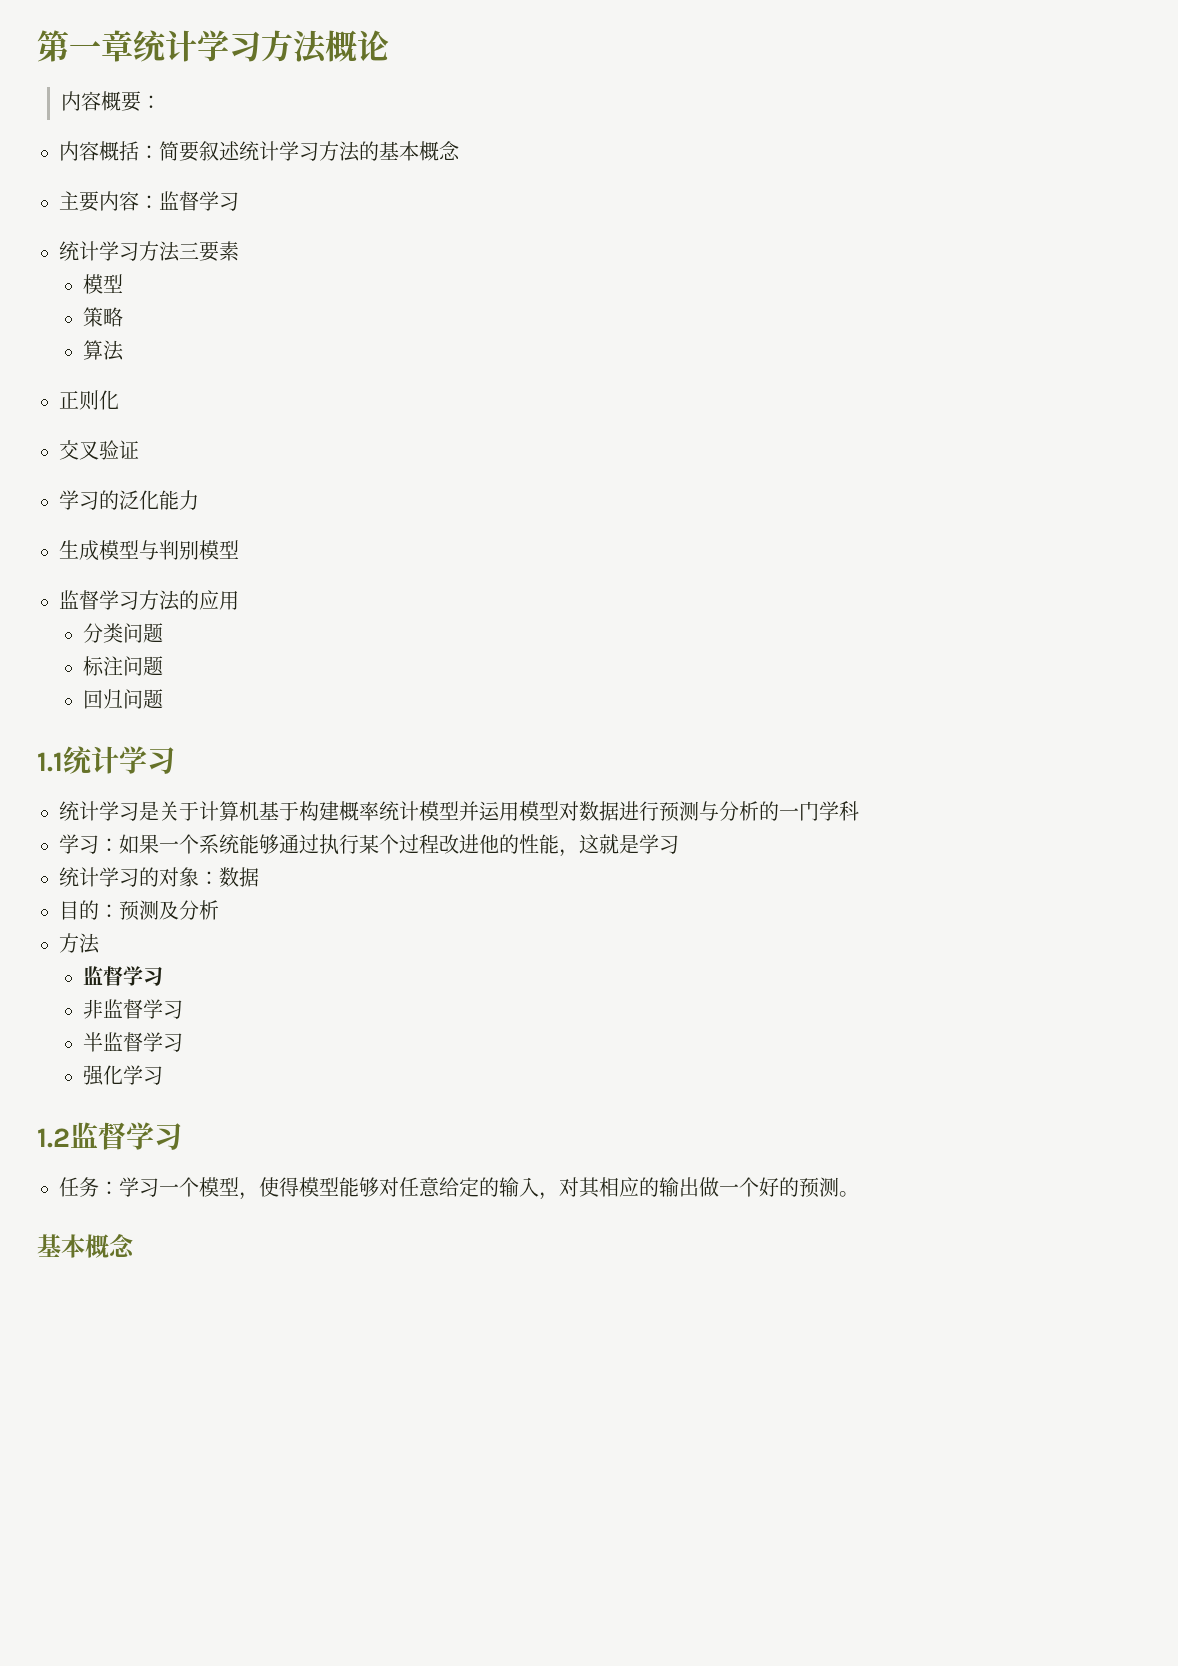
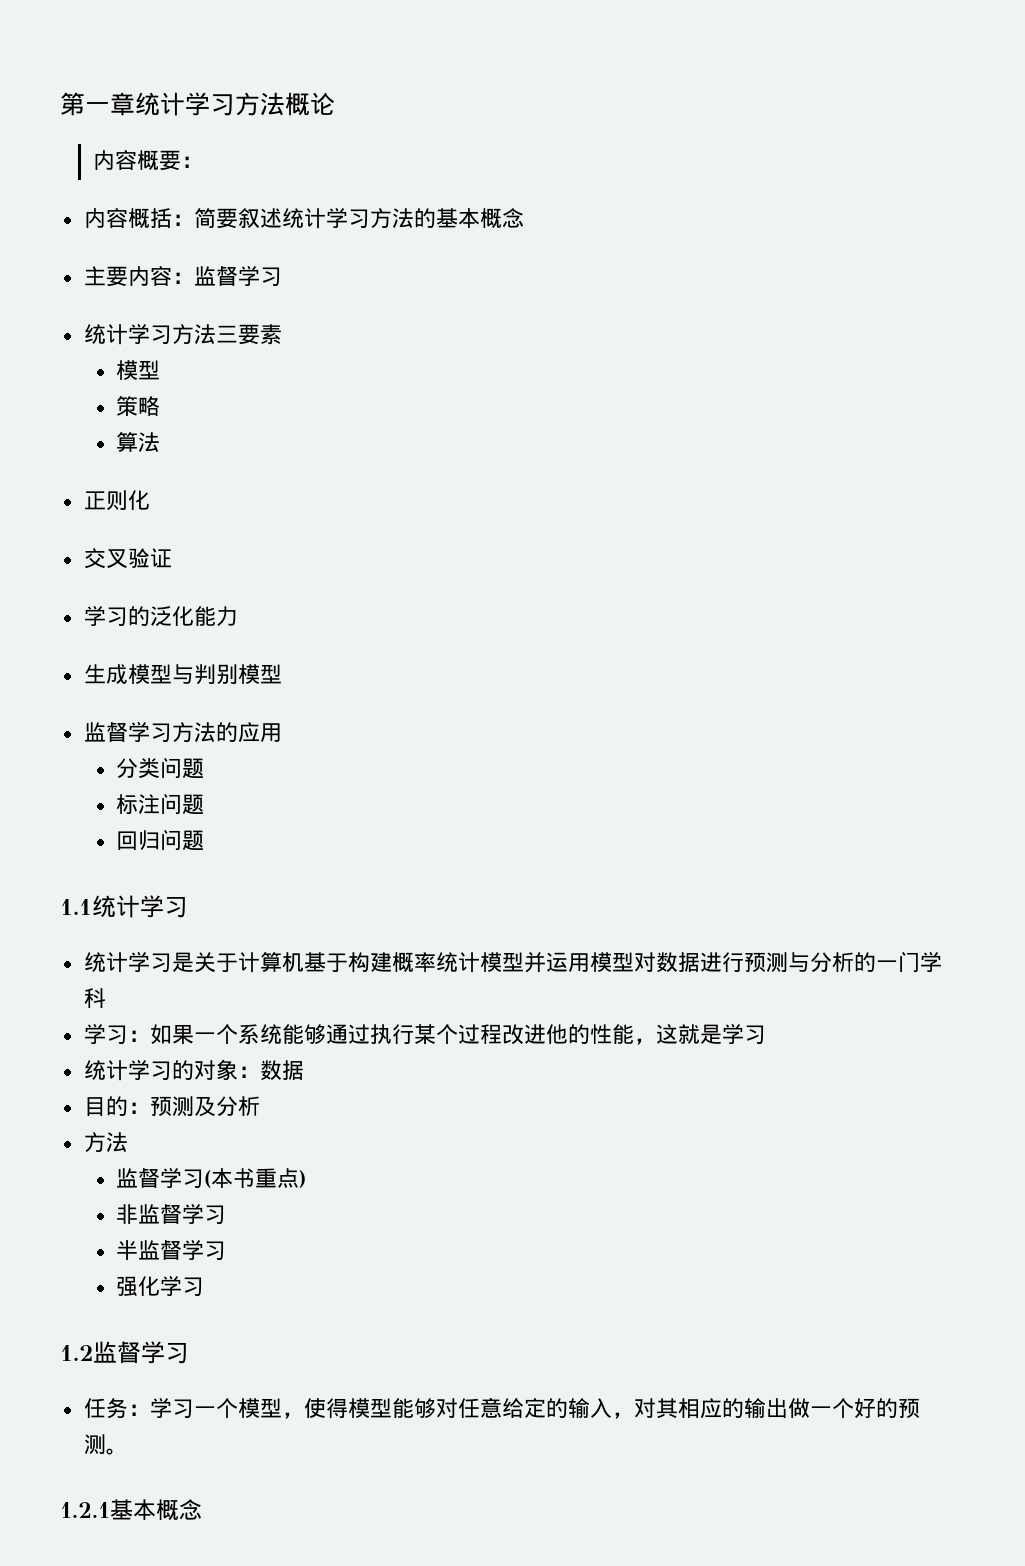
  目的：预测及分析
  方法
- 监督学习
+ 监督学习(本书重点)
  任务：学习一个模型，使得模型能够对任意给定的输入，对其相应的输出做一个好的预测。
- 基本概念
+ 1.2.1基本概念

